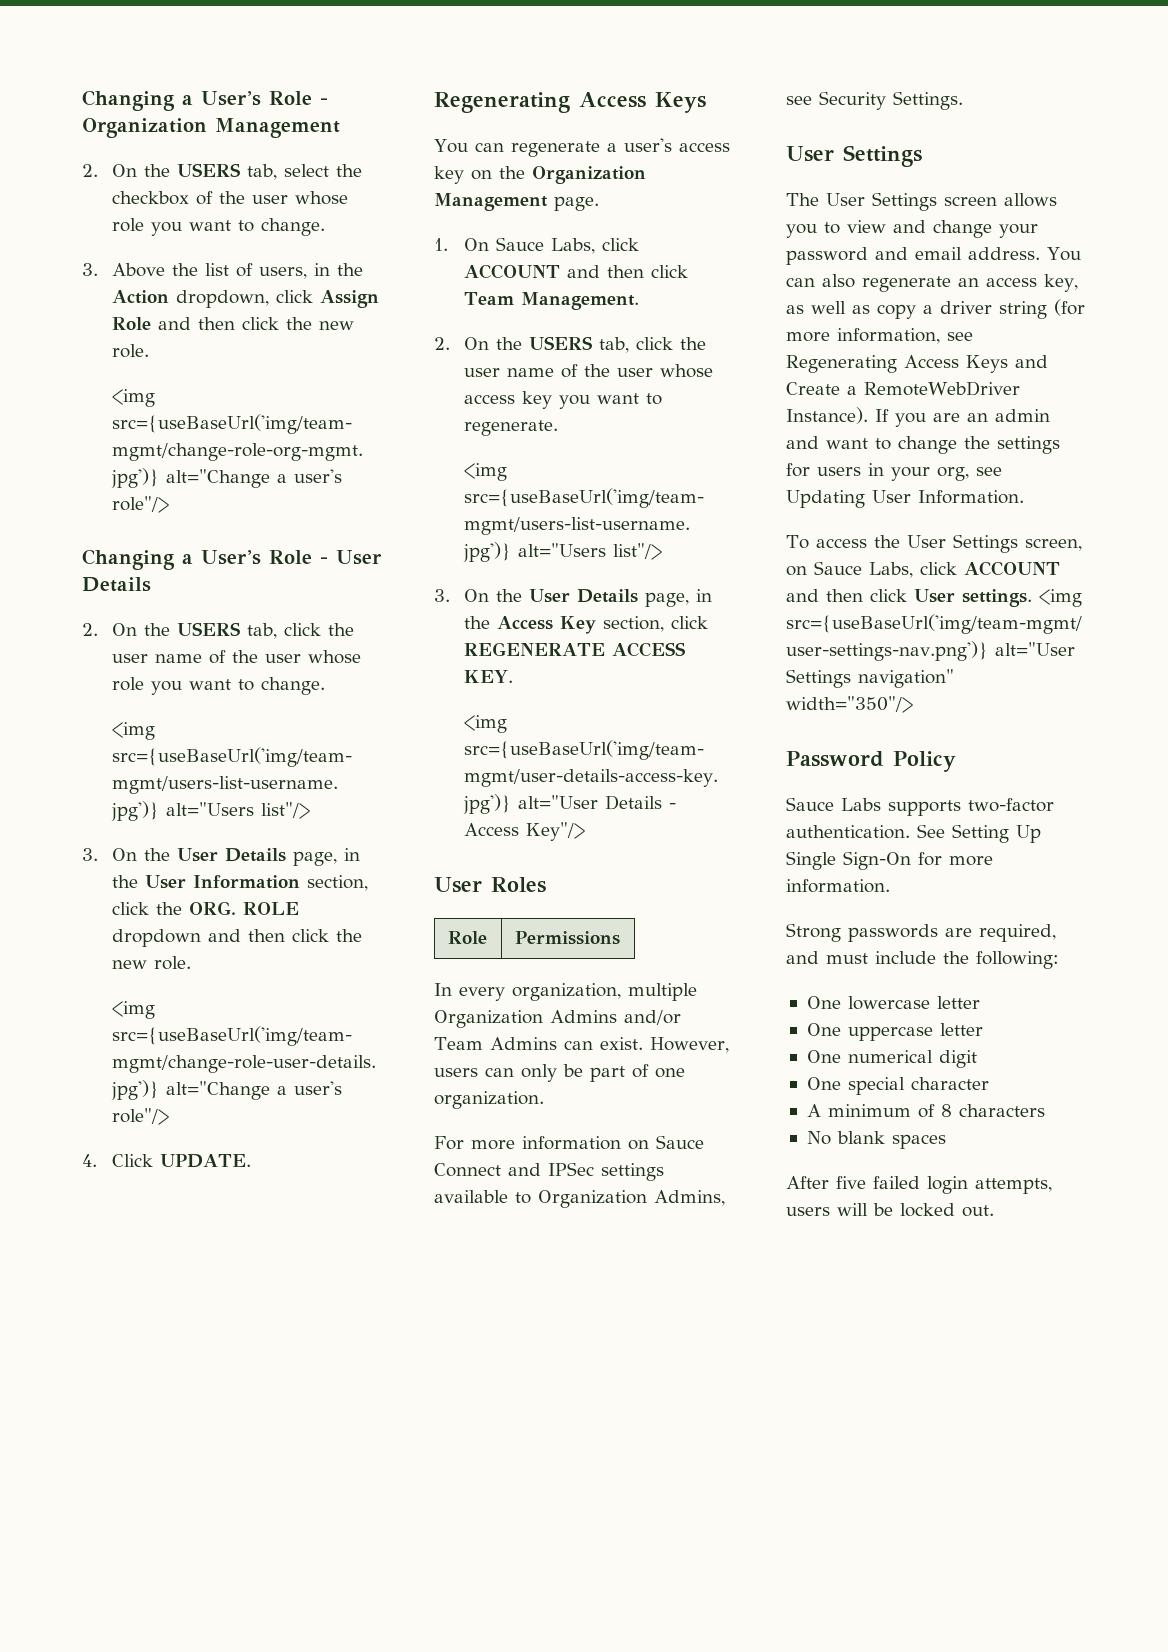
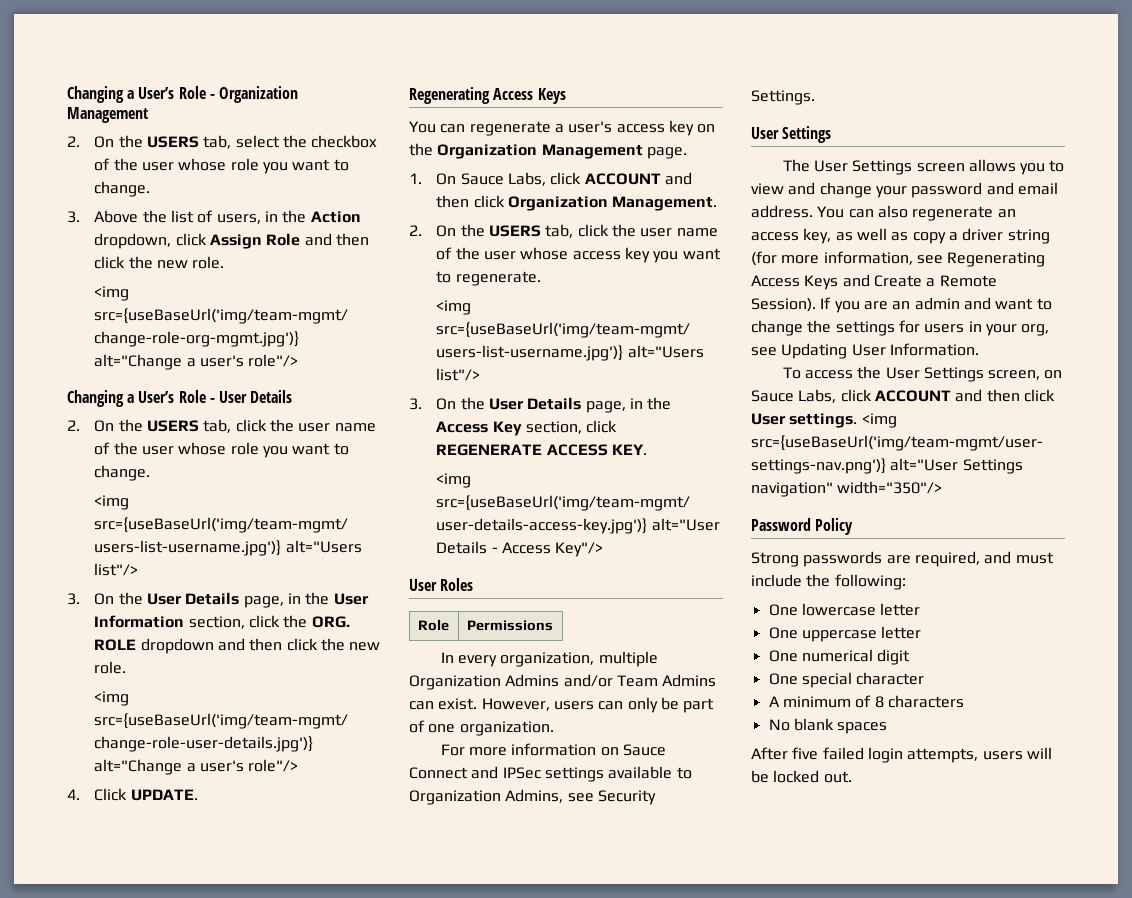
- 1. On Sauce Labs, click ACCOUNT and then click Team Management.
+ 1. On Sauce Labs, click ACCOUNT and then click Organization Management.
- You can also regenerate an access key, as well as copy a driver string (for more information, see Regenerating Access Keys and Create a RemoteWebDriver Instance).
+ You can also regenerate an access key, as well as copy a driver string (for more information, see Regenerating Access Keys and Create a Remote Session).
- Sauce Labs supports two-factor authentication. See Setting Up Single Sign-On for more information.

